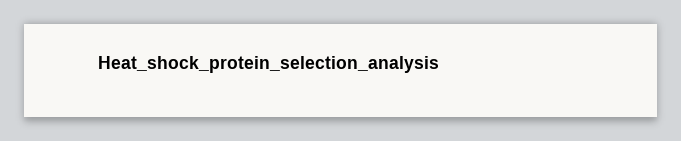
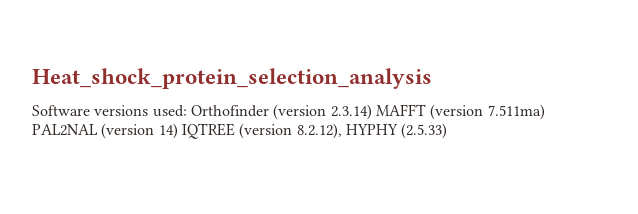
+ Software versions used: Orthofinder (version 2.3.14) MAFFT (version 7.511ma) PAL2NAL (version 14) IQTREE (version 8.2.12), HYPHY (2.5.33)

